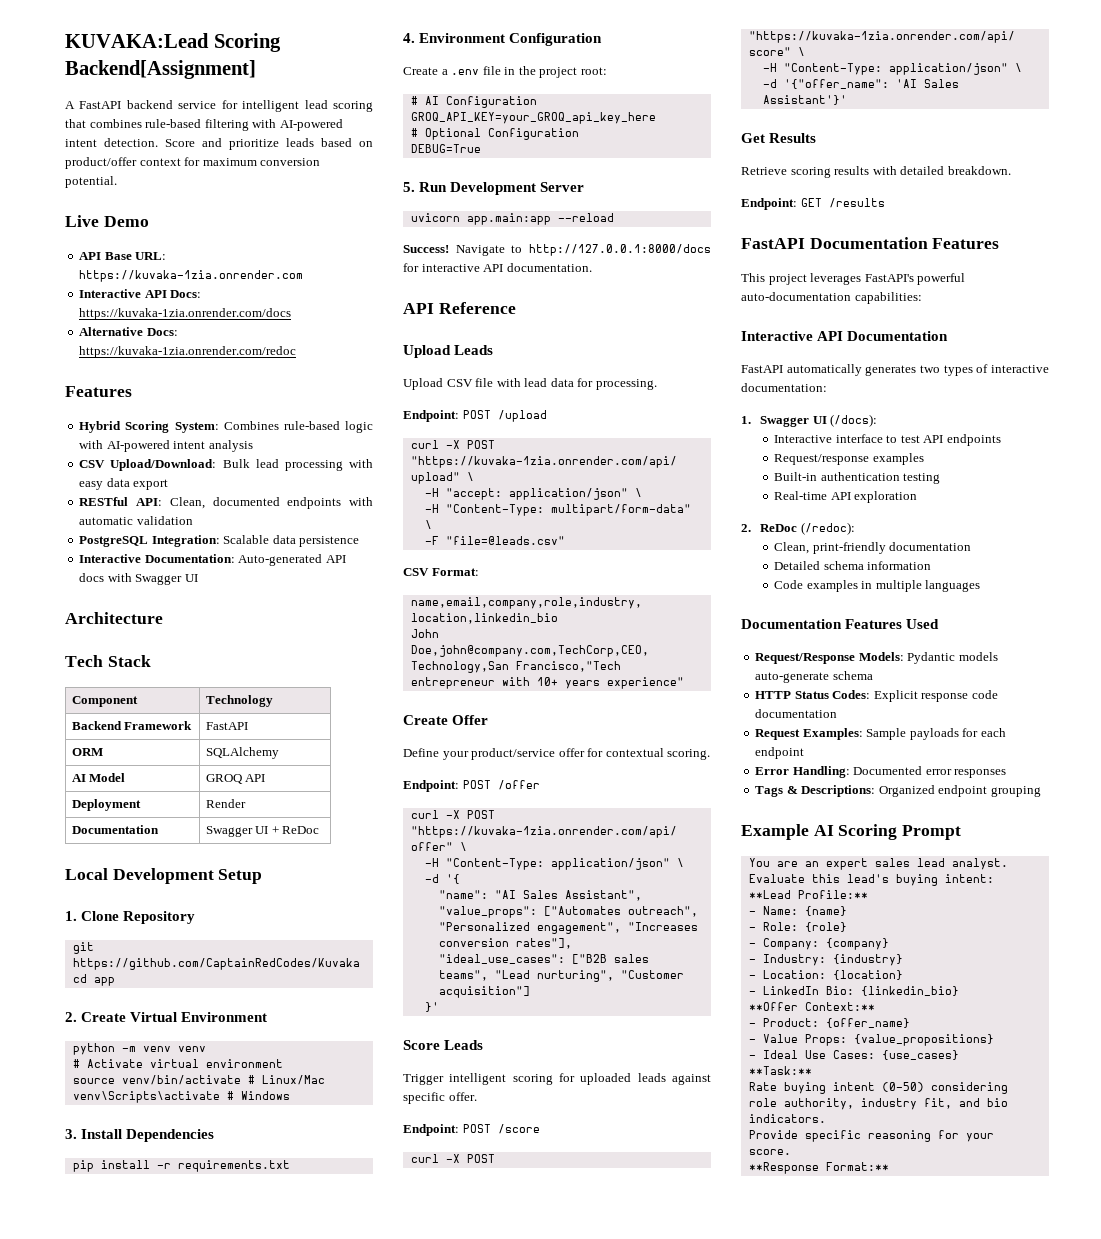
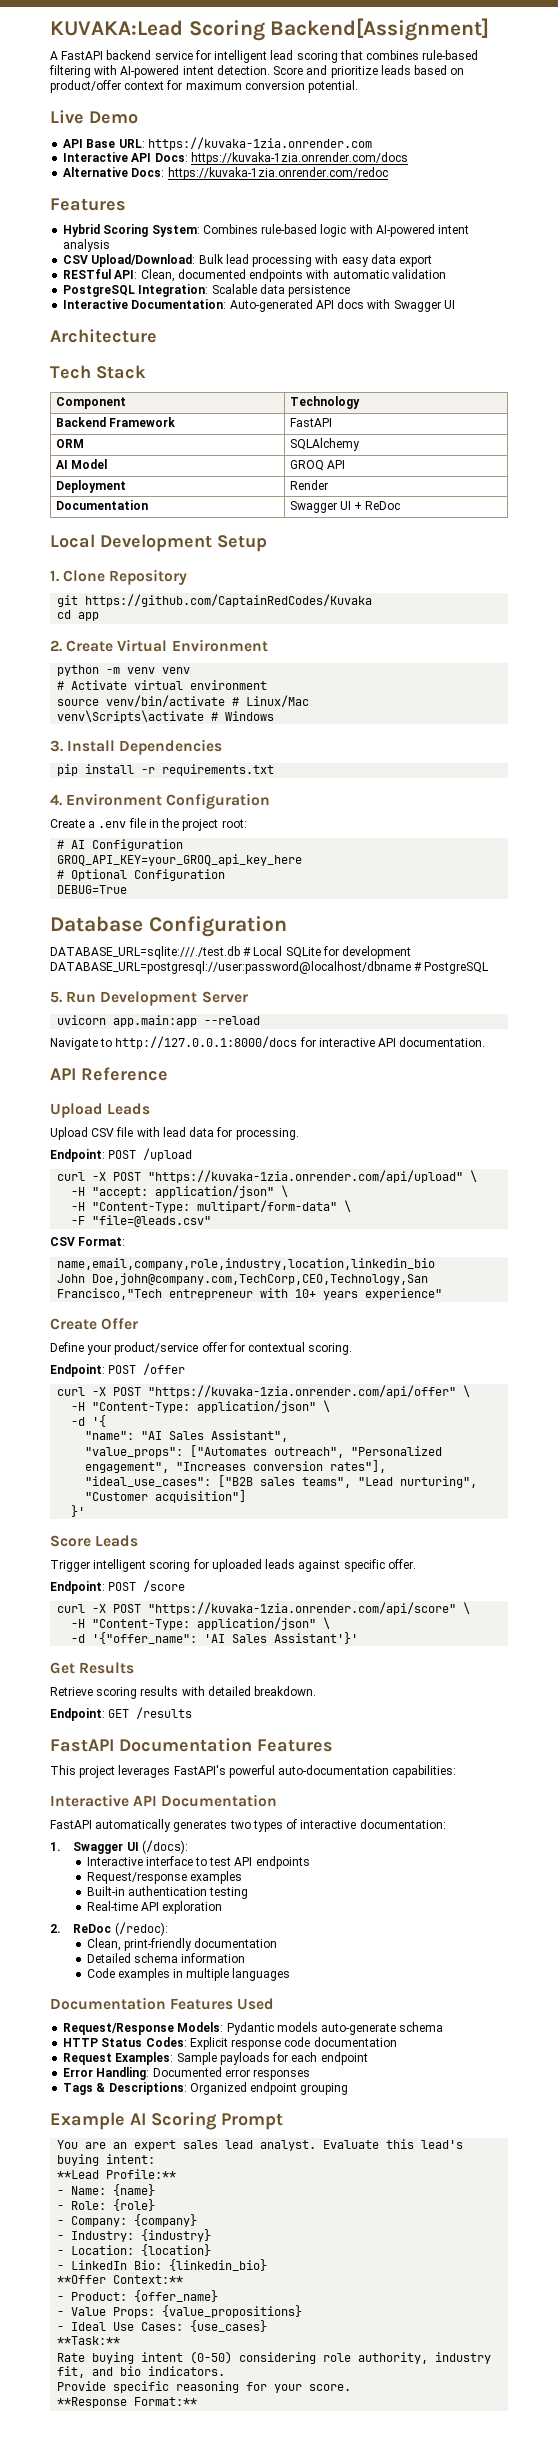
+ Database Configuration
+ DATABASE_URL=sqlite:///./test.db # Local SQLite for development DATABASE_URL=postgresql://user:password@localhost/dbname # PostgreSQL
- Success!

